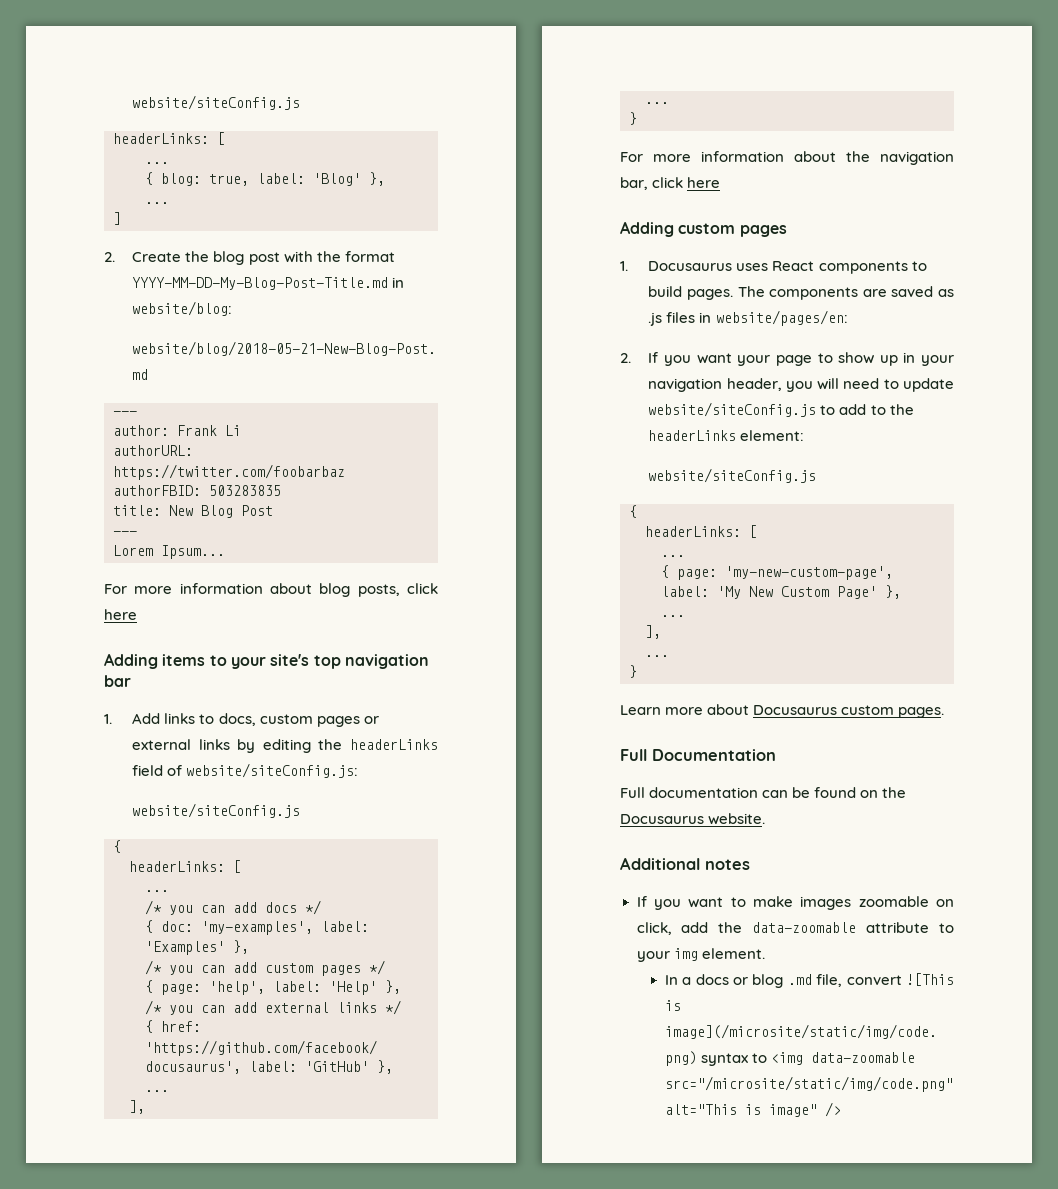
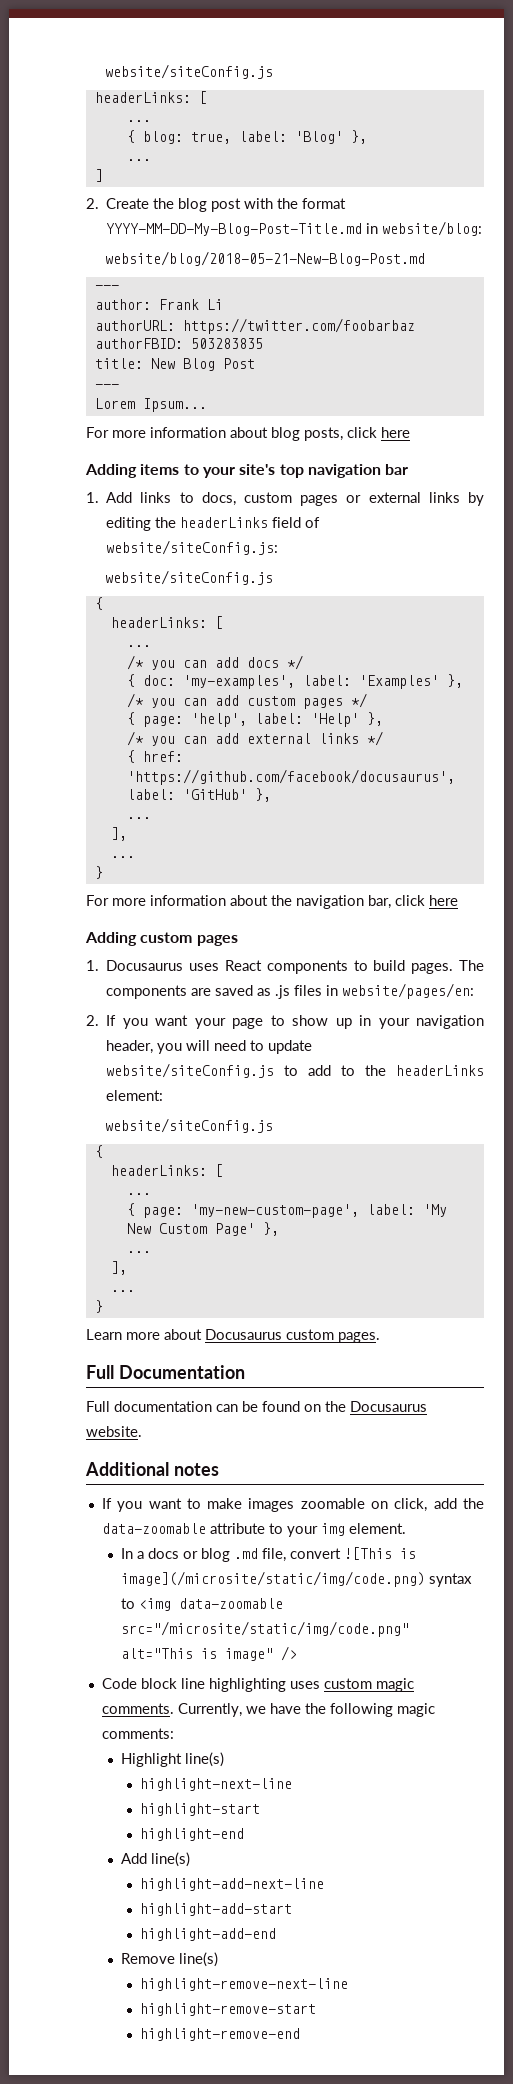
+ Code block line highlighting uses custom magic comments. Currently, we have the following magic comments:
+ Highlight line(s)
+ highlight-next-line
+ highlight-start
+ highlight-end
+ Add line(s)
+ highlight-add-next-line
+ highlight-add-start
+ highlight-add-end
+ Remove line(s)
+ highlight-remove-next-line
+ highlight-remove-start
+ highlight-remove-end

